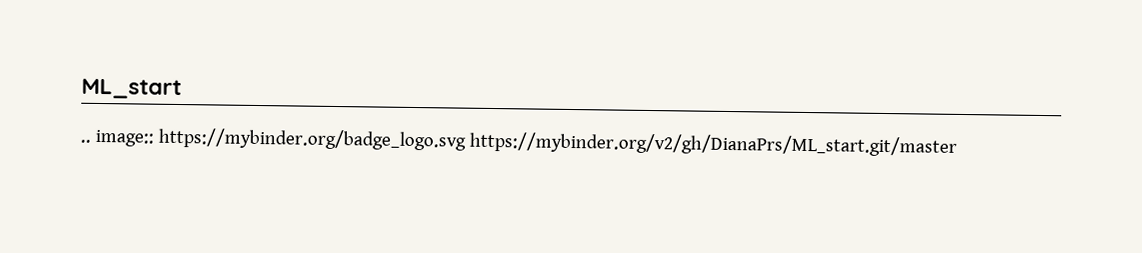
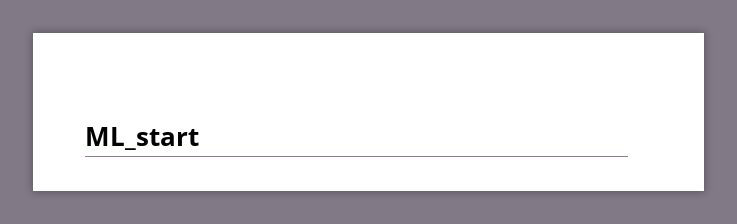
- .. image:: https://mybinder.org/badge_logo.svg https://mybinder.org/v2/gh/DianaPrs/ML_start.git/master

